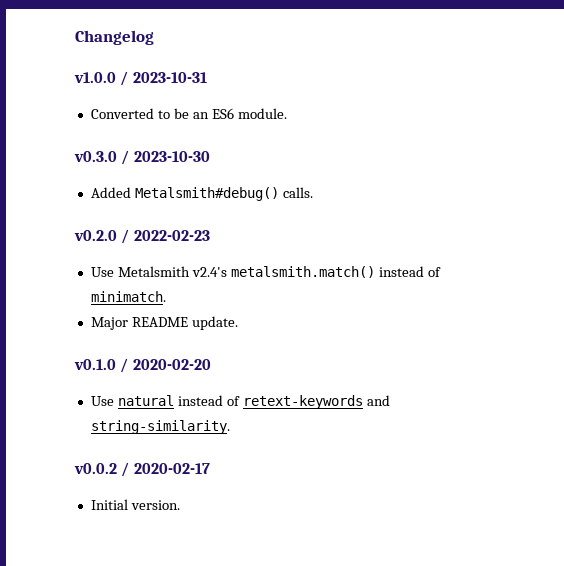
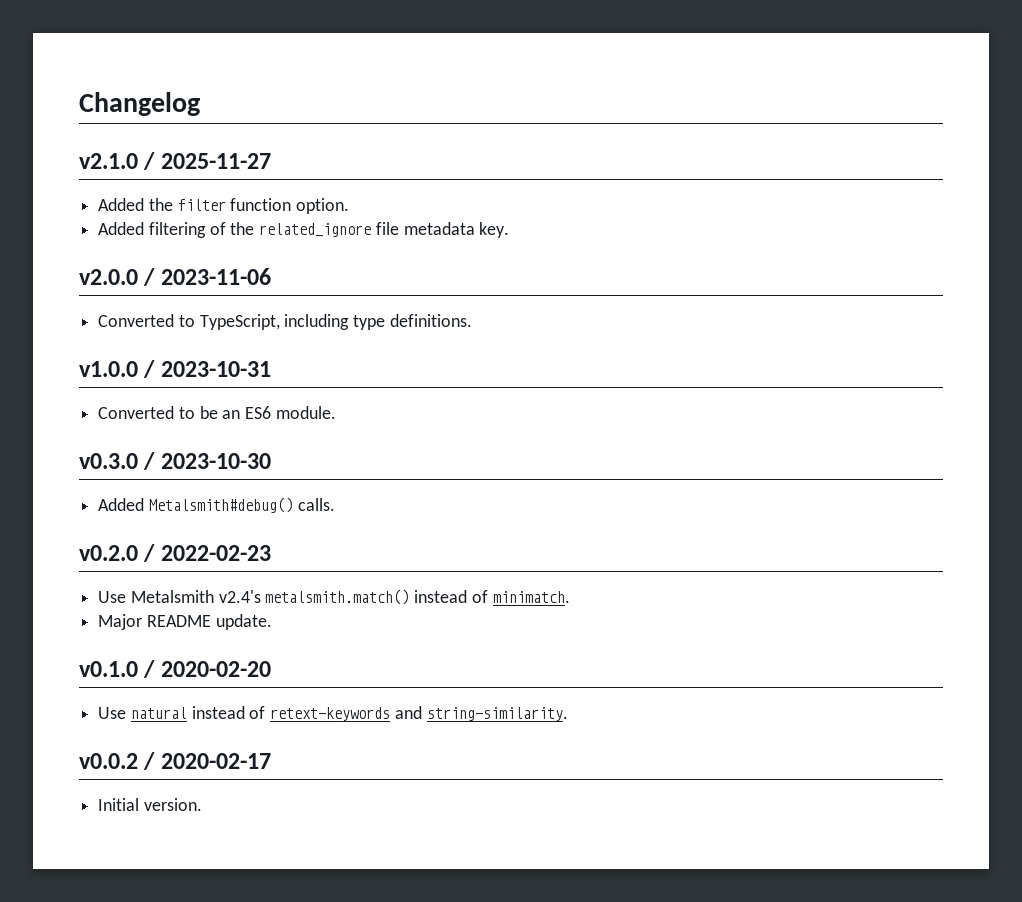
+ v2.1.0 / 2025-11-27
+ Added the filter function option.
+ Added filtering of the related_ignore file metadata key.
+ v2.0.0 / 2023-11-06
+ Converted to TypeScript, including type definitions.

